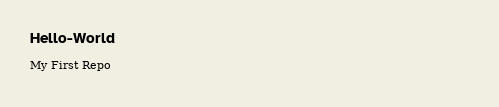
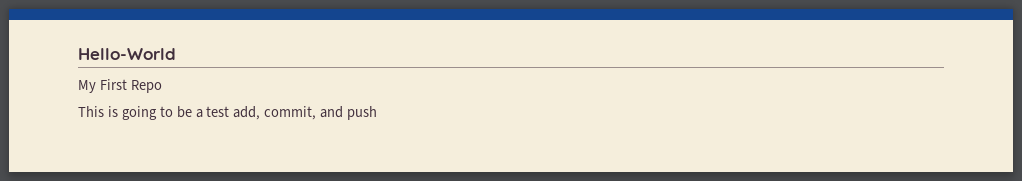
+ This is going to be a test add, commit, and push

